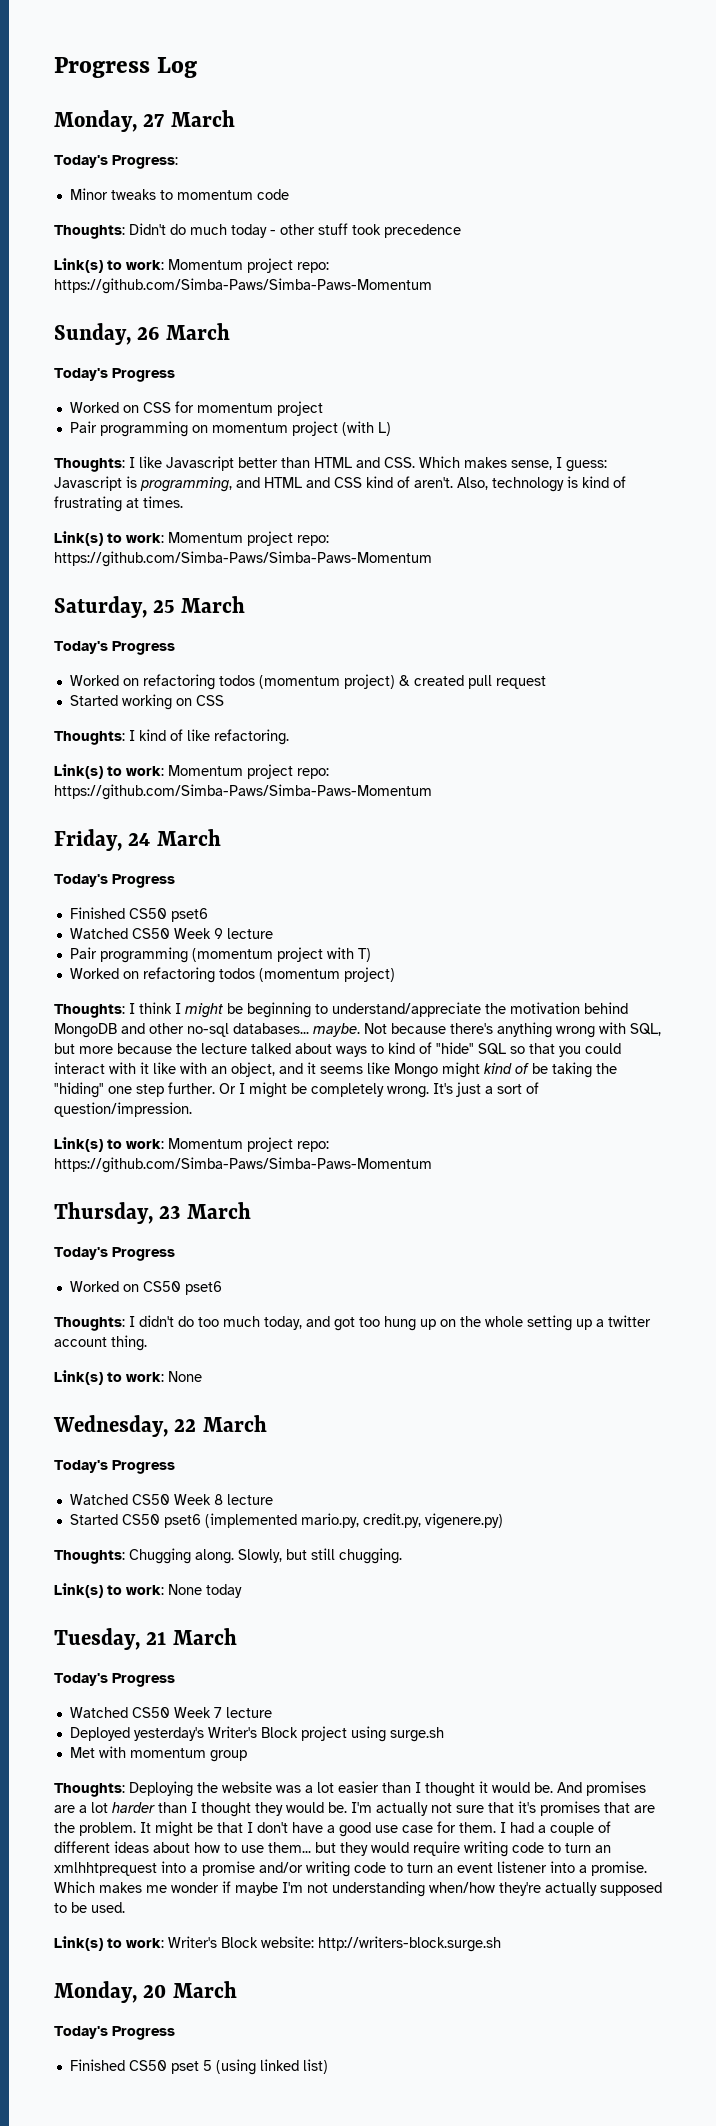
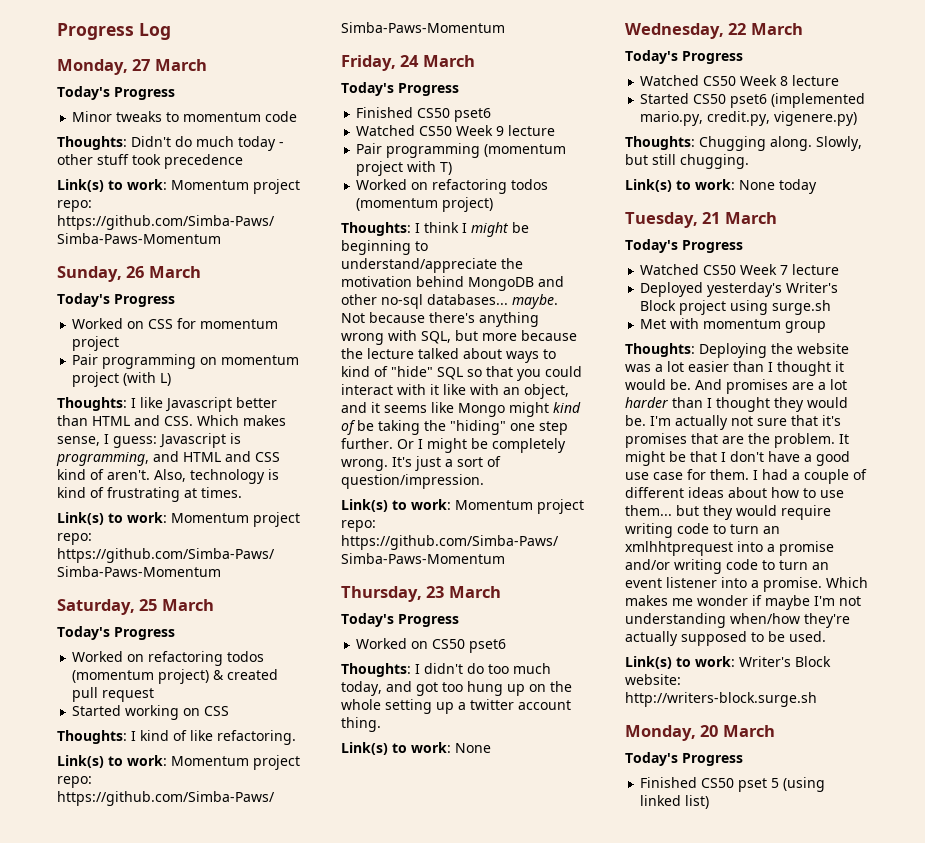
  Monday, 27 March
- Today's Progress:
+ Today's Progress

